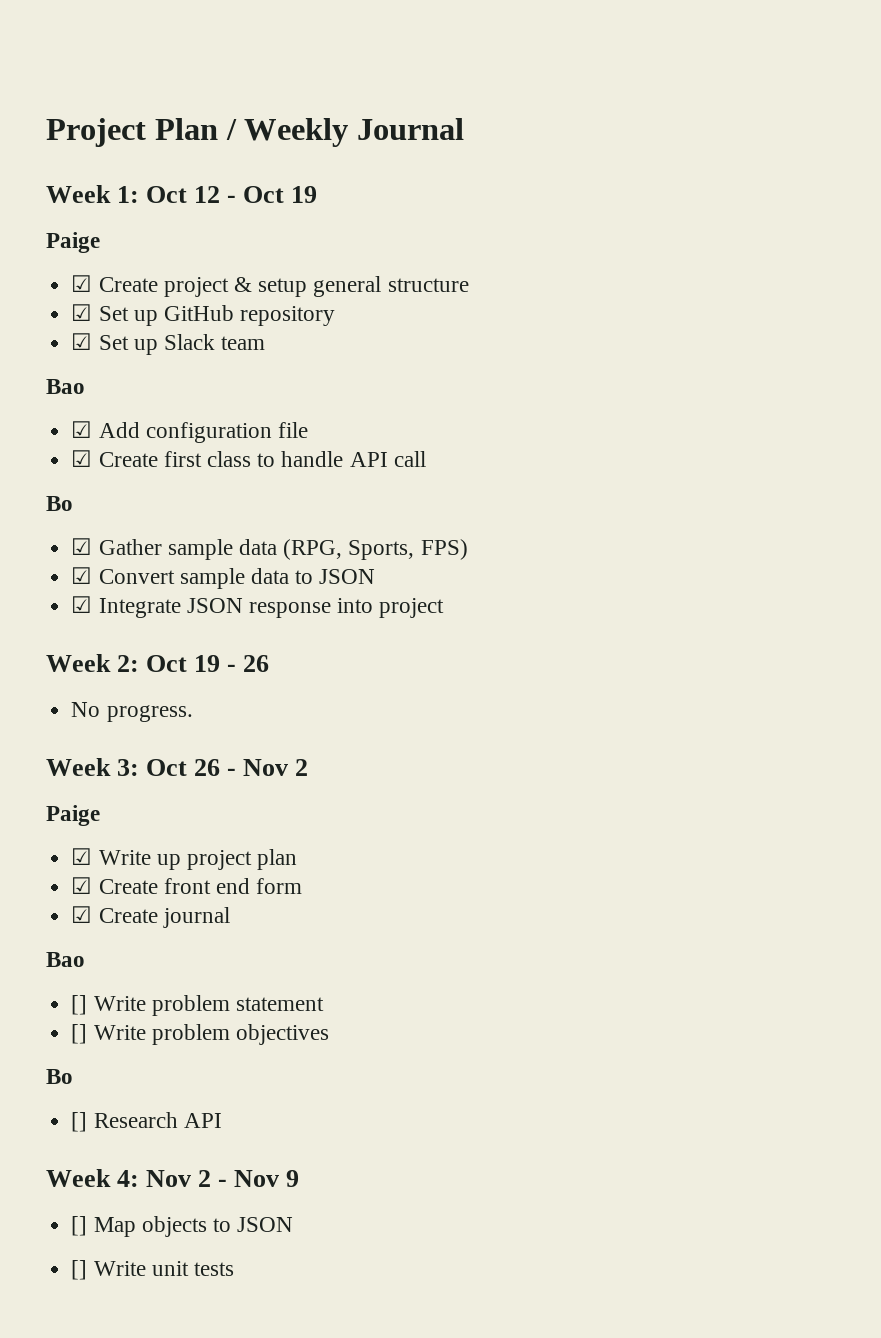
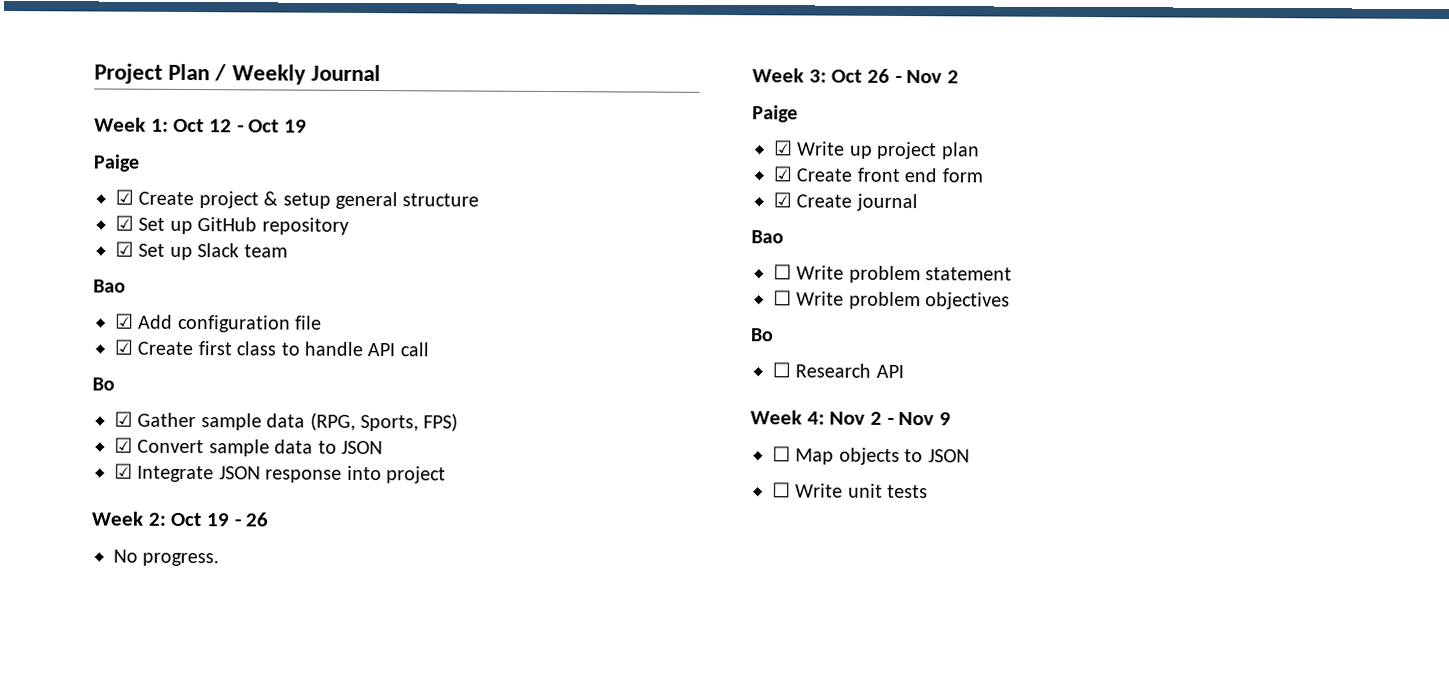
- [] Write problem statement
+ ☐ Write problem statement
- [] Write problem objectives
+ ☐ Write problem objectives
- [] Research API
+ ☐ Research API
- [] Map objects to JSON
+ ☐ Map objects to JSON
- [] Write unit tests
+ ☐ Write unit tests

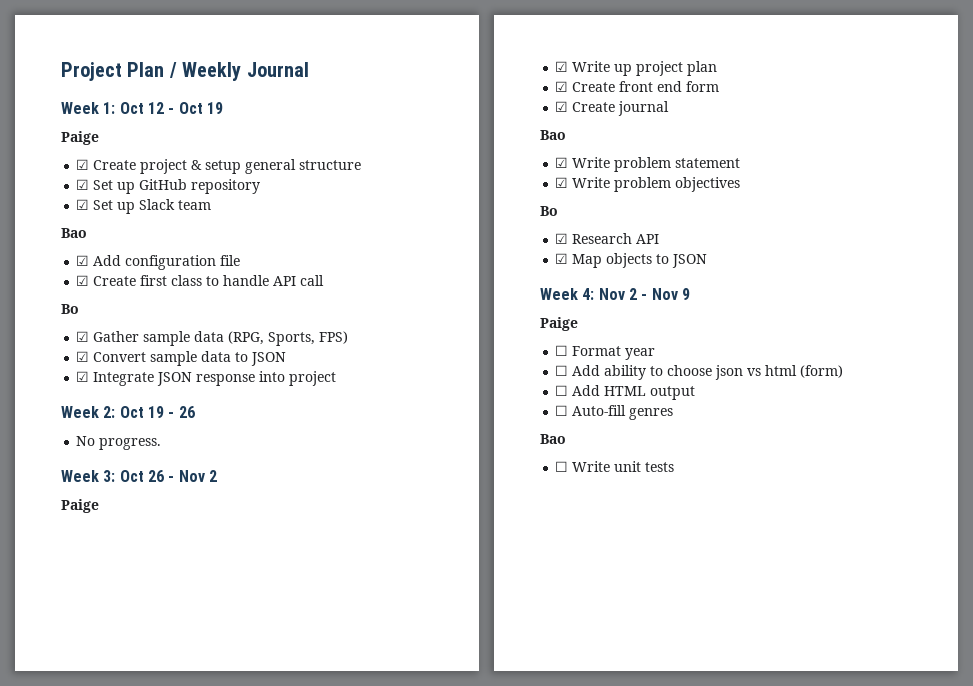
- ☐ Write problem statement
+ ☑ Write problem statement
- ☐ Write problem objectives
+ ☑ Write problem objectives
- ☐ Research API
+ ☑ Research API
+ ☑ Map objects to JSON
  Week 4: Nov 2 - Nov 9
- ☐ Map objects to JSON
+ Paige
+ ☐ Format year
+ ☐ Add ability to choose json vs html (form)
+ ☐ Add HTML output
+ ☐ Auto-fill genres
+ Bao

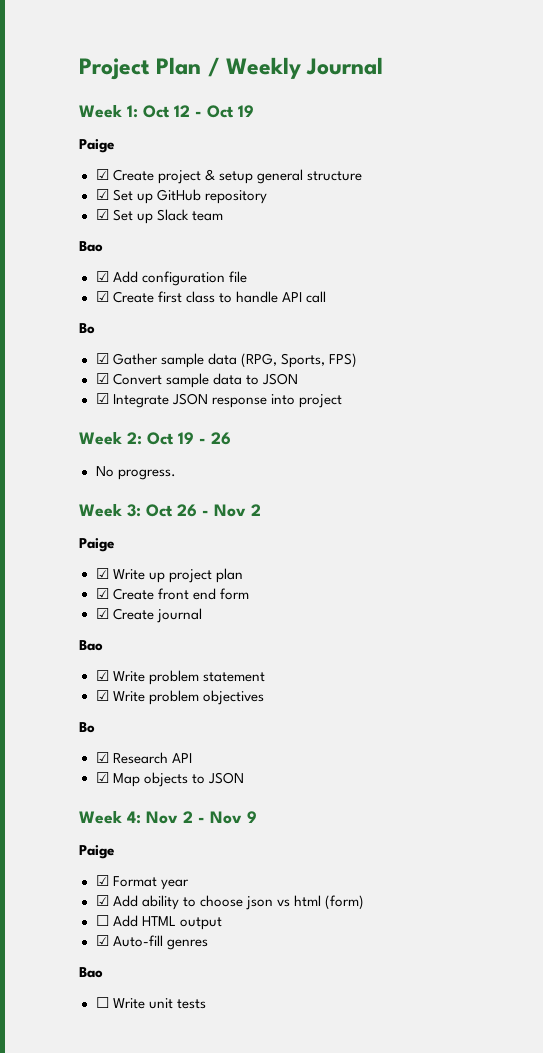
- ☐ Format year
+ ☑ Format year
- ☐ Add ability to choose json vs html (form)
+ ☑ Add ability to choose json vs html (form)
- ☐ Auto-fill genres
+ ☑ Auto-fill genres

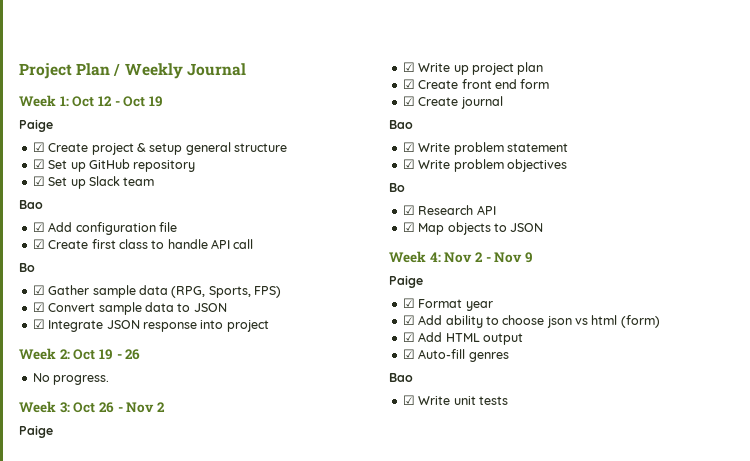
- ☐ Add HTML output
+ ☑ Add HTML output
- ☐ Write unit tests
+ ☑ Write unit tests

